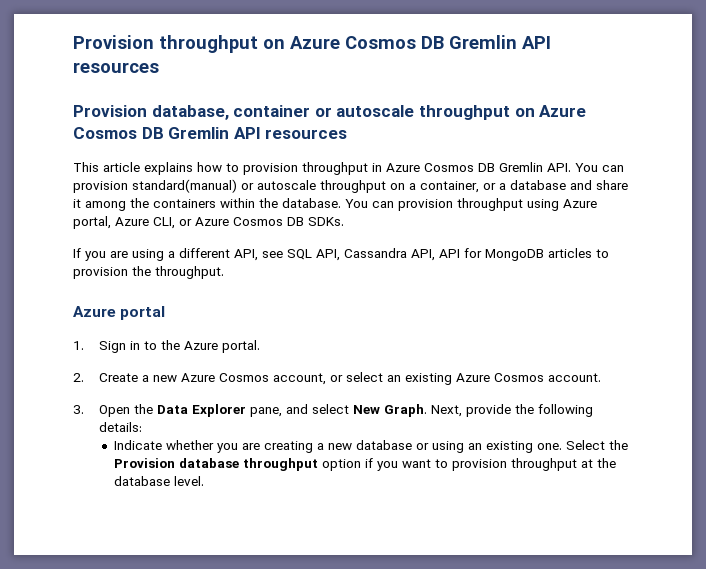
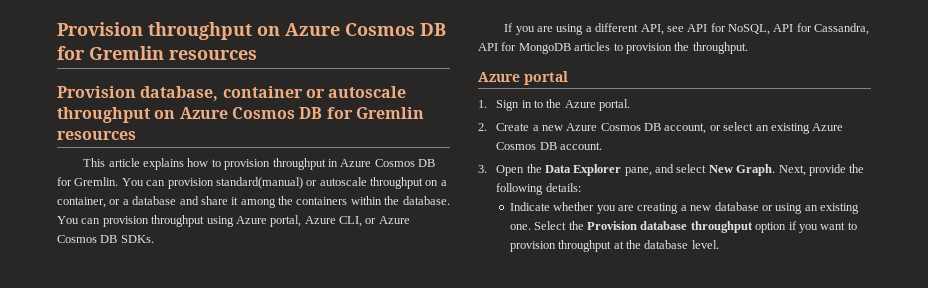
- Provision throughput on Azure Cosmos DB Gremlin API resources
+ Provision throughput on Azure Cosmos DB for Gremlin resources
- Provision database, container or autoscale throughput on Azure Cosmos DB Gremlin API resources
+ Provision database, container or autoscale throughput on Azure Cosmos DB for Gremlin resources
- This article explains how to provision throughput in Azure Cosmos DB Gremlin API. You can provision standard(manual) or autoscale throughput on a container, or a database and share it among the containers within the database.
+ This article explains how to provision throughput in Azure Cosmos DB for Gremlin. You can provision standard(manual) or autoscale throughput on a container, or a database and share it among the containers within the database.
- If you are using a different API, see SQL API, Cassandra API, API for MongoDB articles to provision the throughput.
+ If you are using a different API, see API for NoSQL, API for Cassandra, API for MongoDB articles to provision the throughput.
- 2. Create a new Azure Cosmos account, or select an existing Azure Cosmos account.
+ 2. Create a new Azure Cosmos DB account, or select an existing Azure Cosmos DB account.

